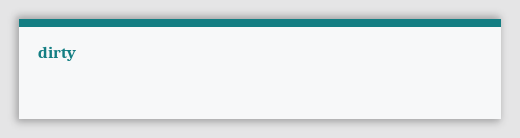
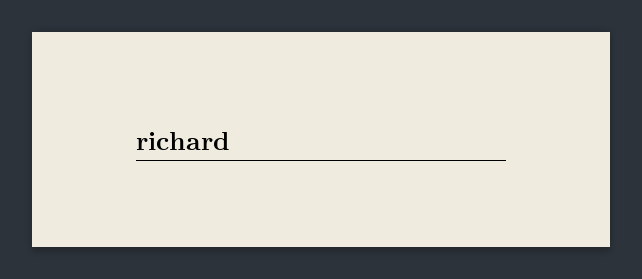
- dirty
+ richard

